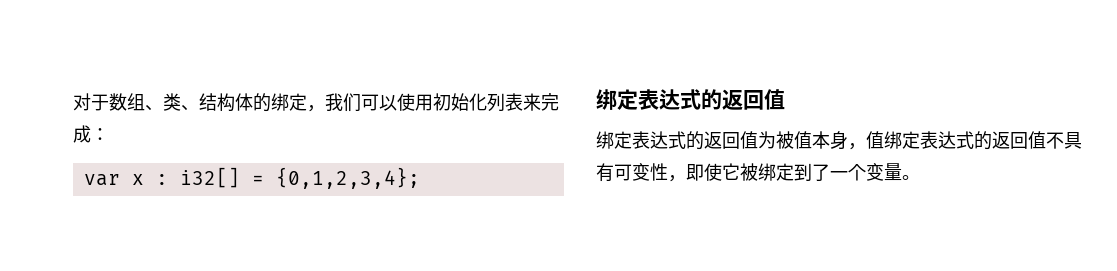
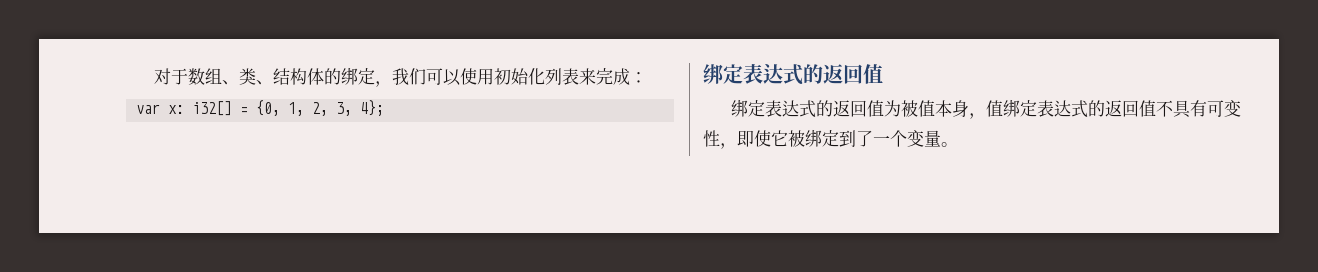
- var x : i32[] = {0,1,2,3,4};
+ var x: i32[] = {0, 1, 2, 3, 4};

